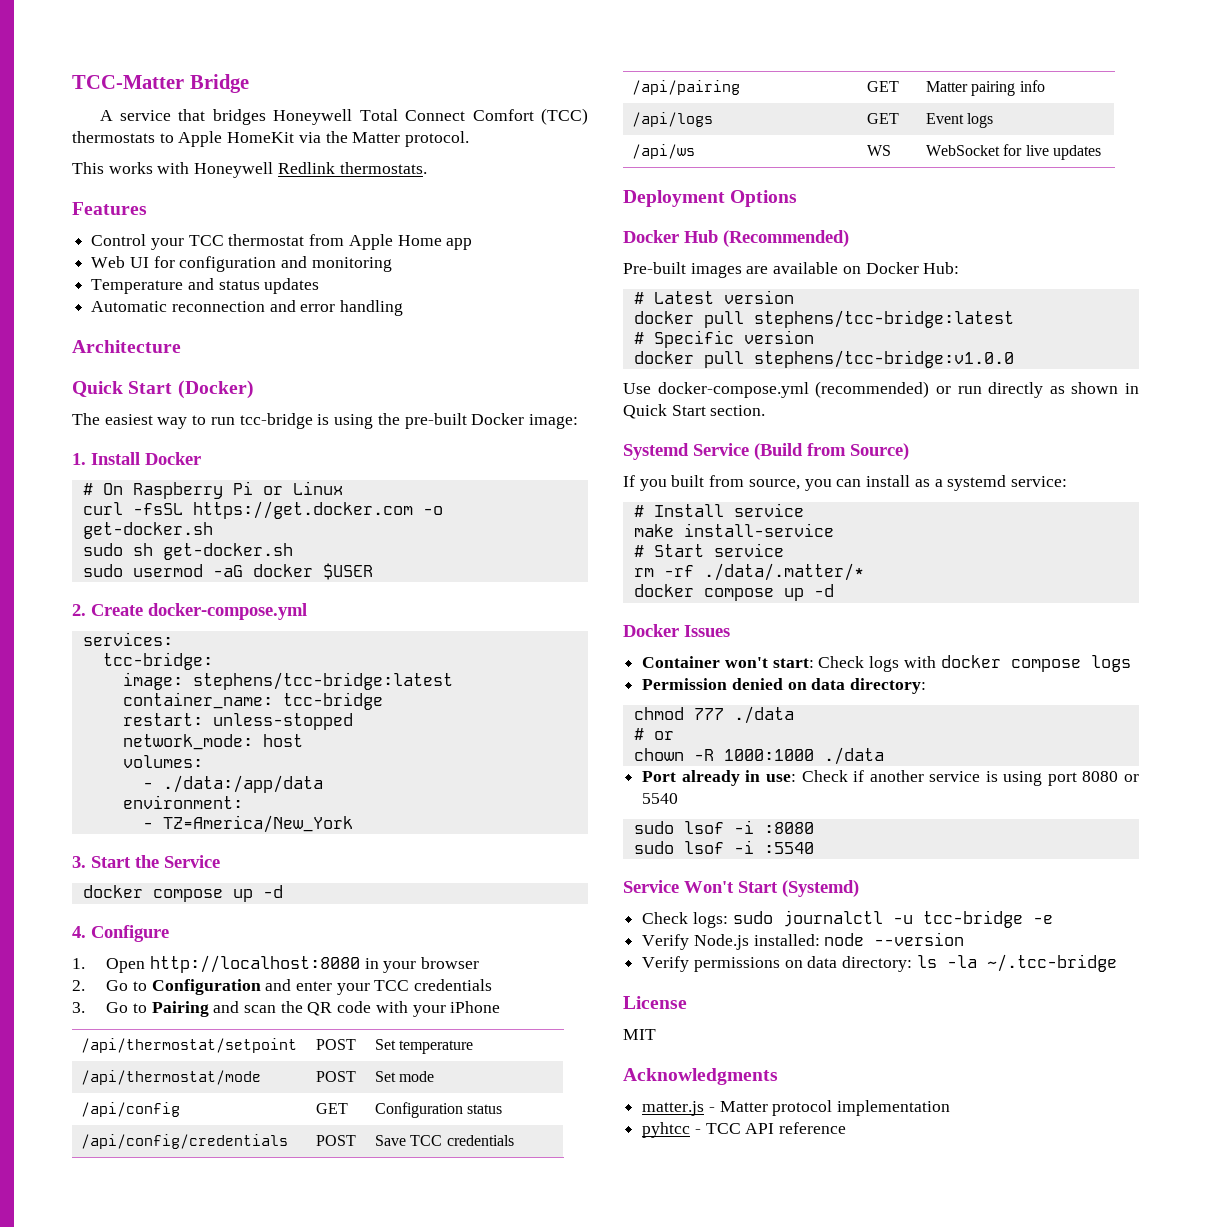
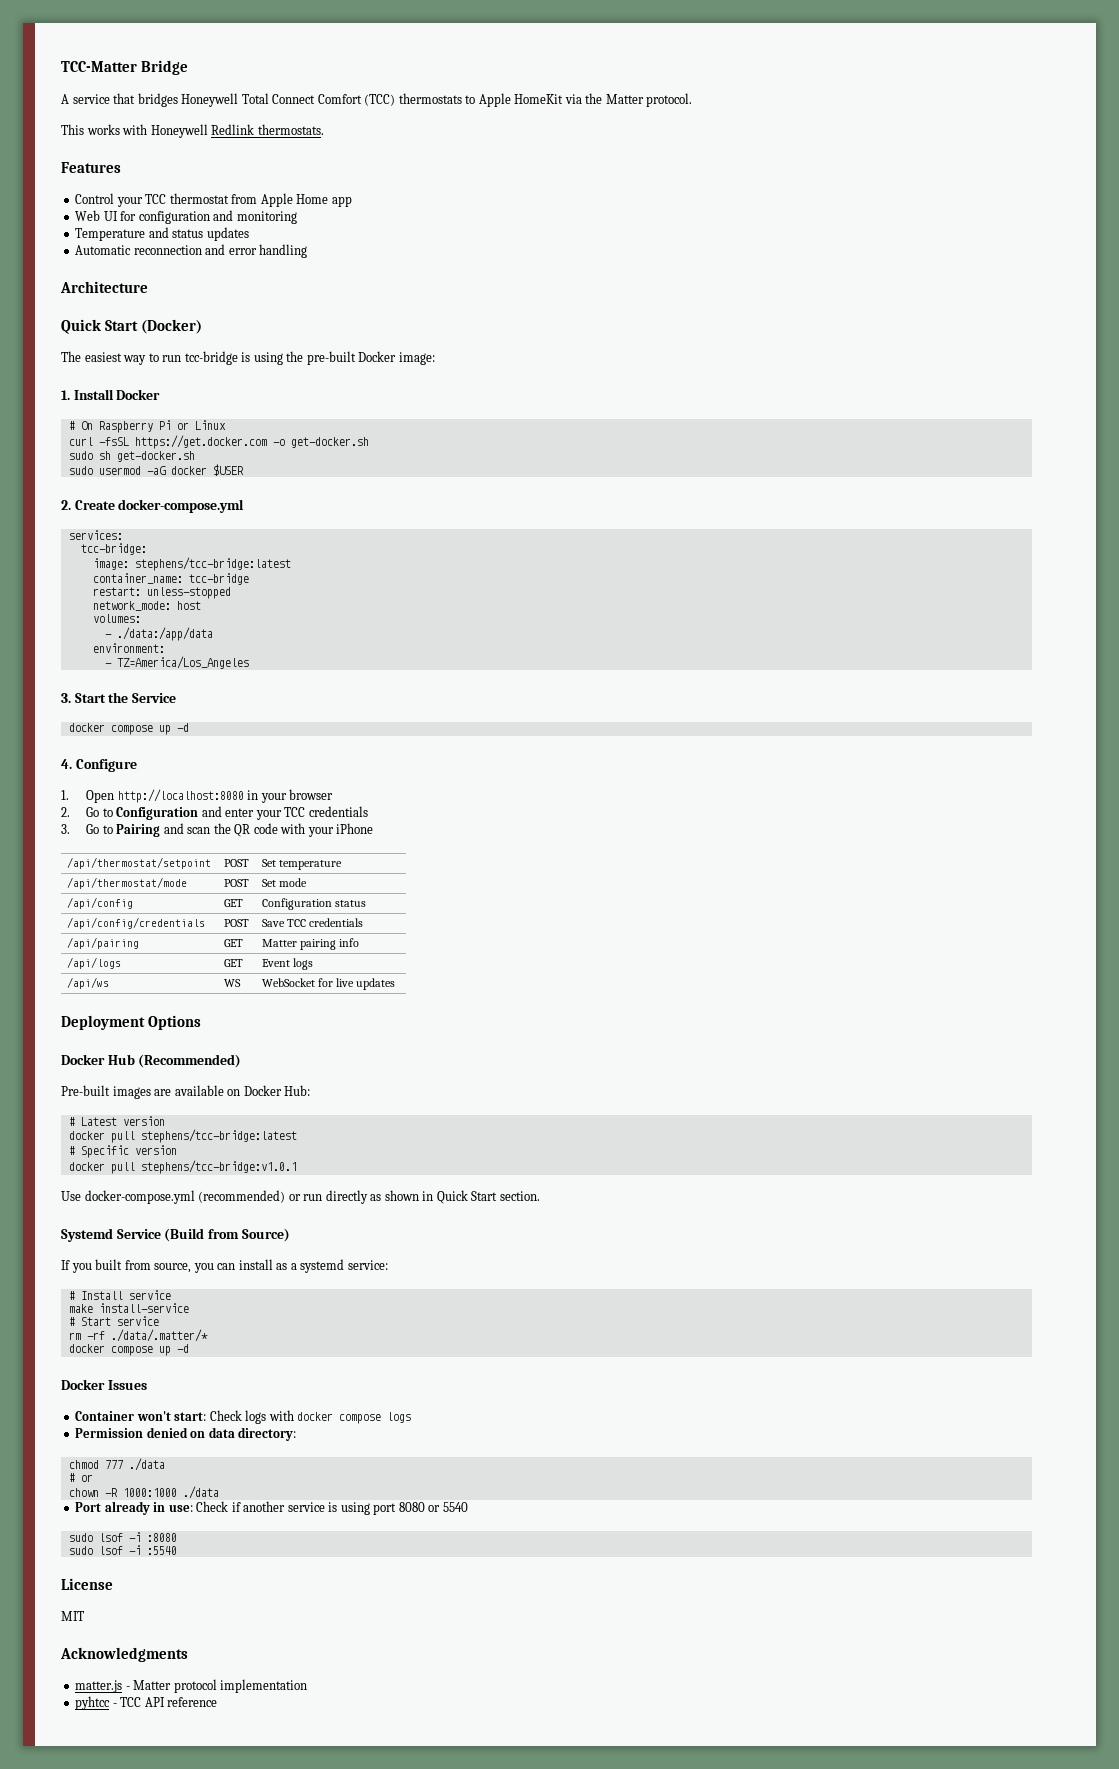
- - TZ=America/New_York
+ - TZ=America/Los_Angeles
- docker pull stephens/tcc-bridge:v1.0.0
+ docker pull stephens/tcc-bridge:v1.0.1
- Service Won't Start (Systemd)
- Check logs: sudo journalctl -u tcc-bridge -e
- Verify Node.js installed: node --version
- Verify permissions on data directory: ls -la ~/.tcc-bridge

